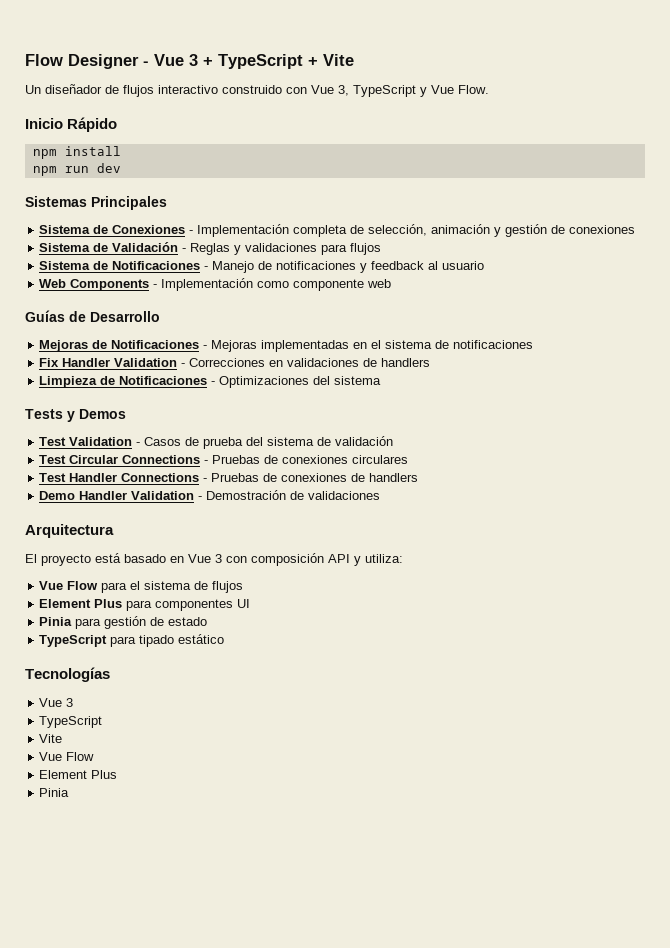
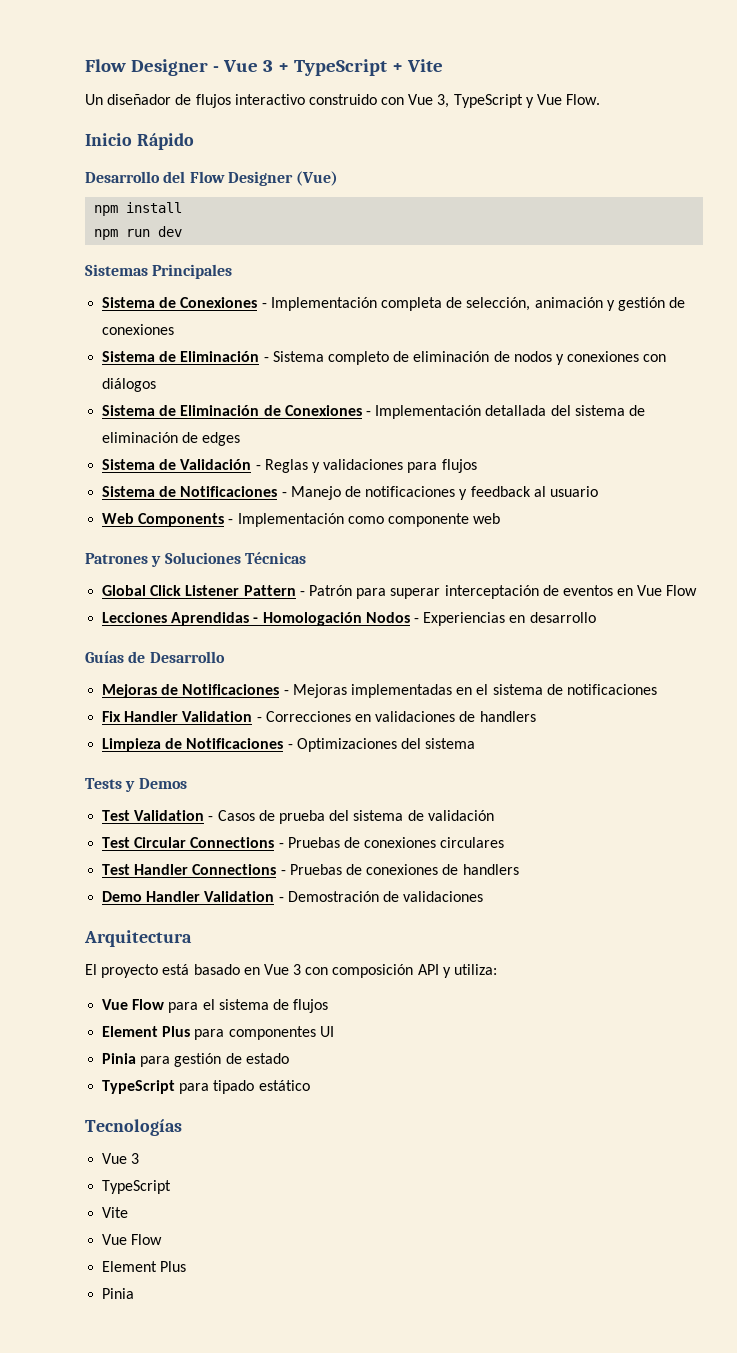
+ Desarrollo del Flow Designer (Vue)
+ Sistema de Eliminación - Sistema completo de eliminación de nodos y conexiones con diálogos
+ Sistema de Eliminación de Conexiones - Implementación detallada del sistema de eliminación de edges
+ Patrones y Soluciones Técnicas
+ Global Click Listener Pattern - Patrón para superar interceptación de eventos en Vue Flow
+ Lecciones Aprendidas - Homologación Nodos - Experiencias en desarrollo

